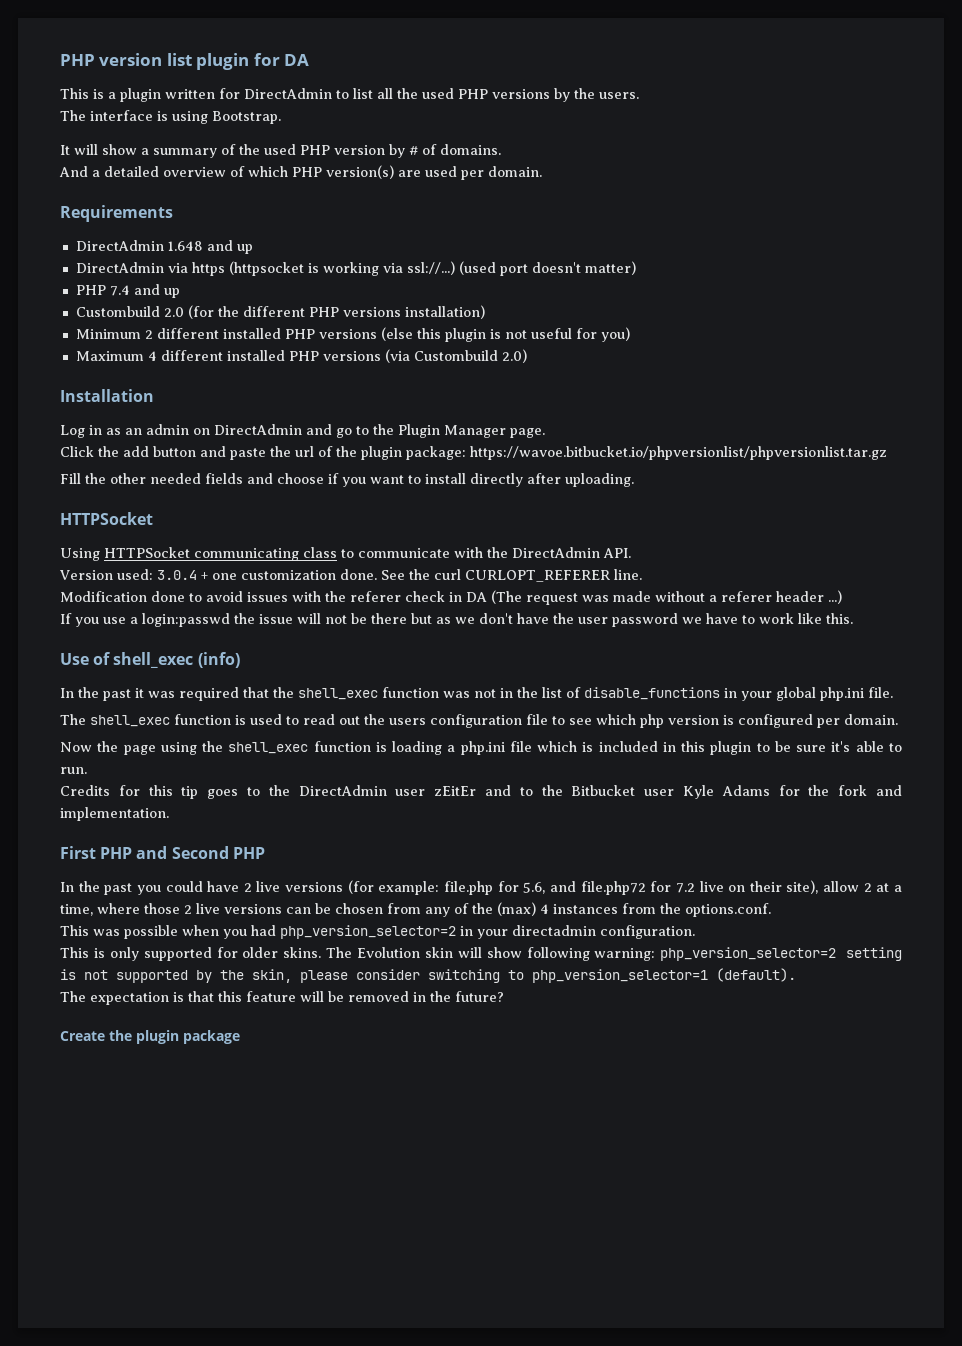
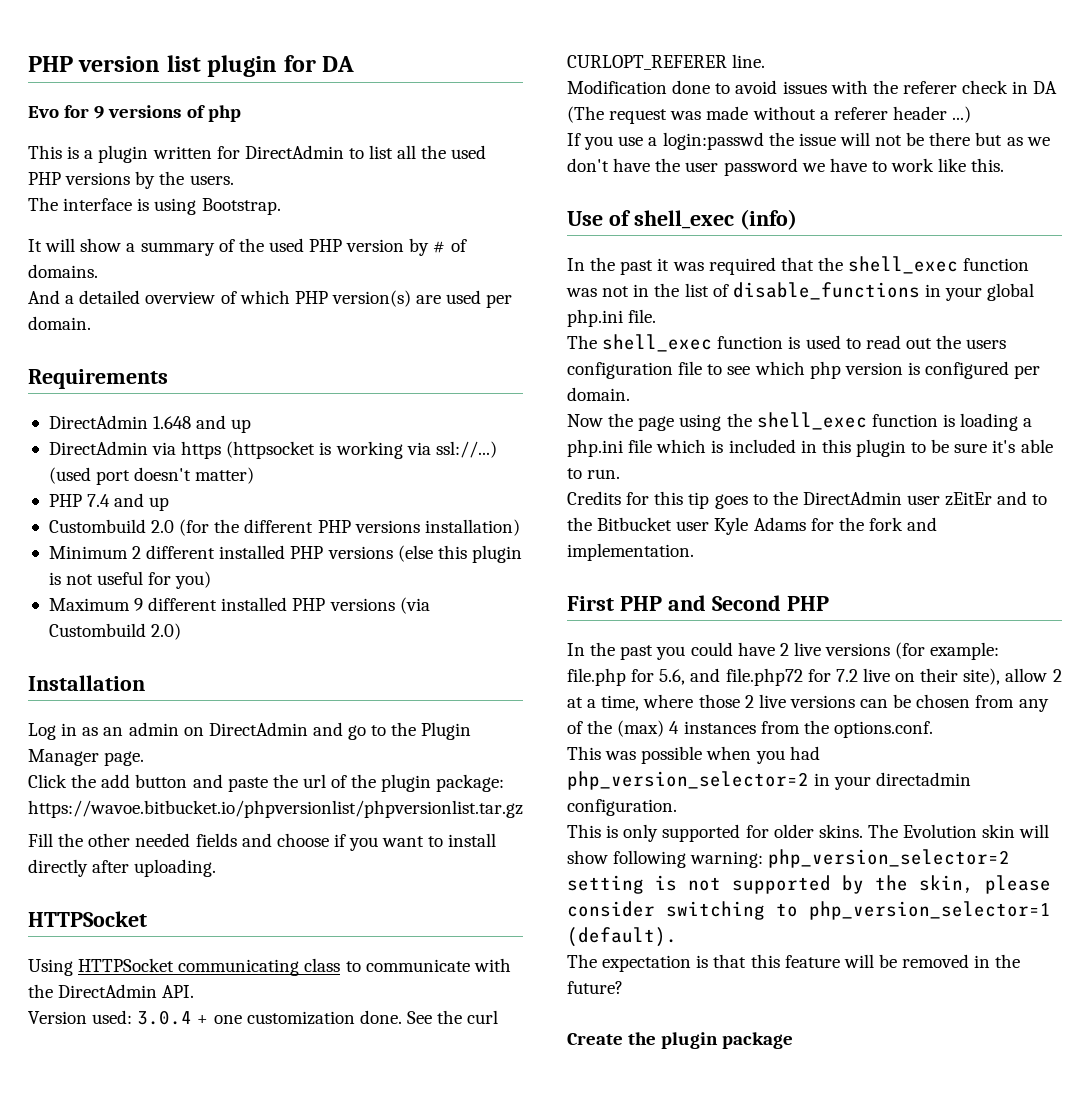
+ Evo for 9 versions of php
- Maximum 4 different installed PHP versions (via Custombuild 2.0)
+ Maximum 9 different installed PHP versions (via Custombuild 2.0)

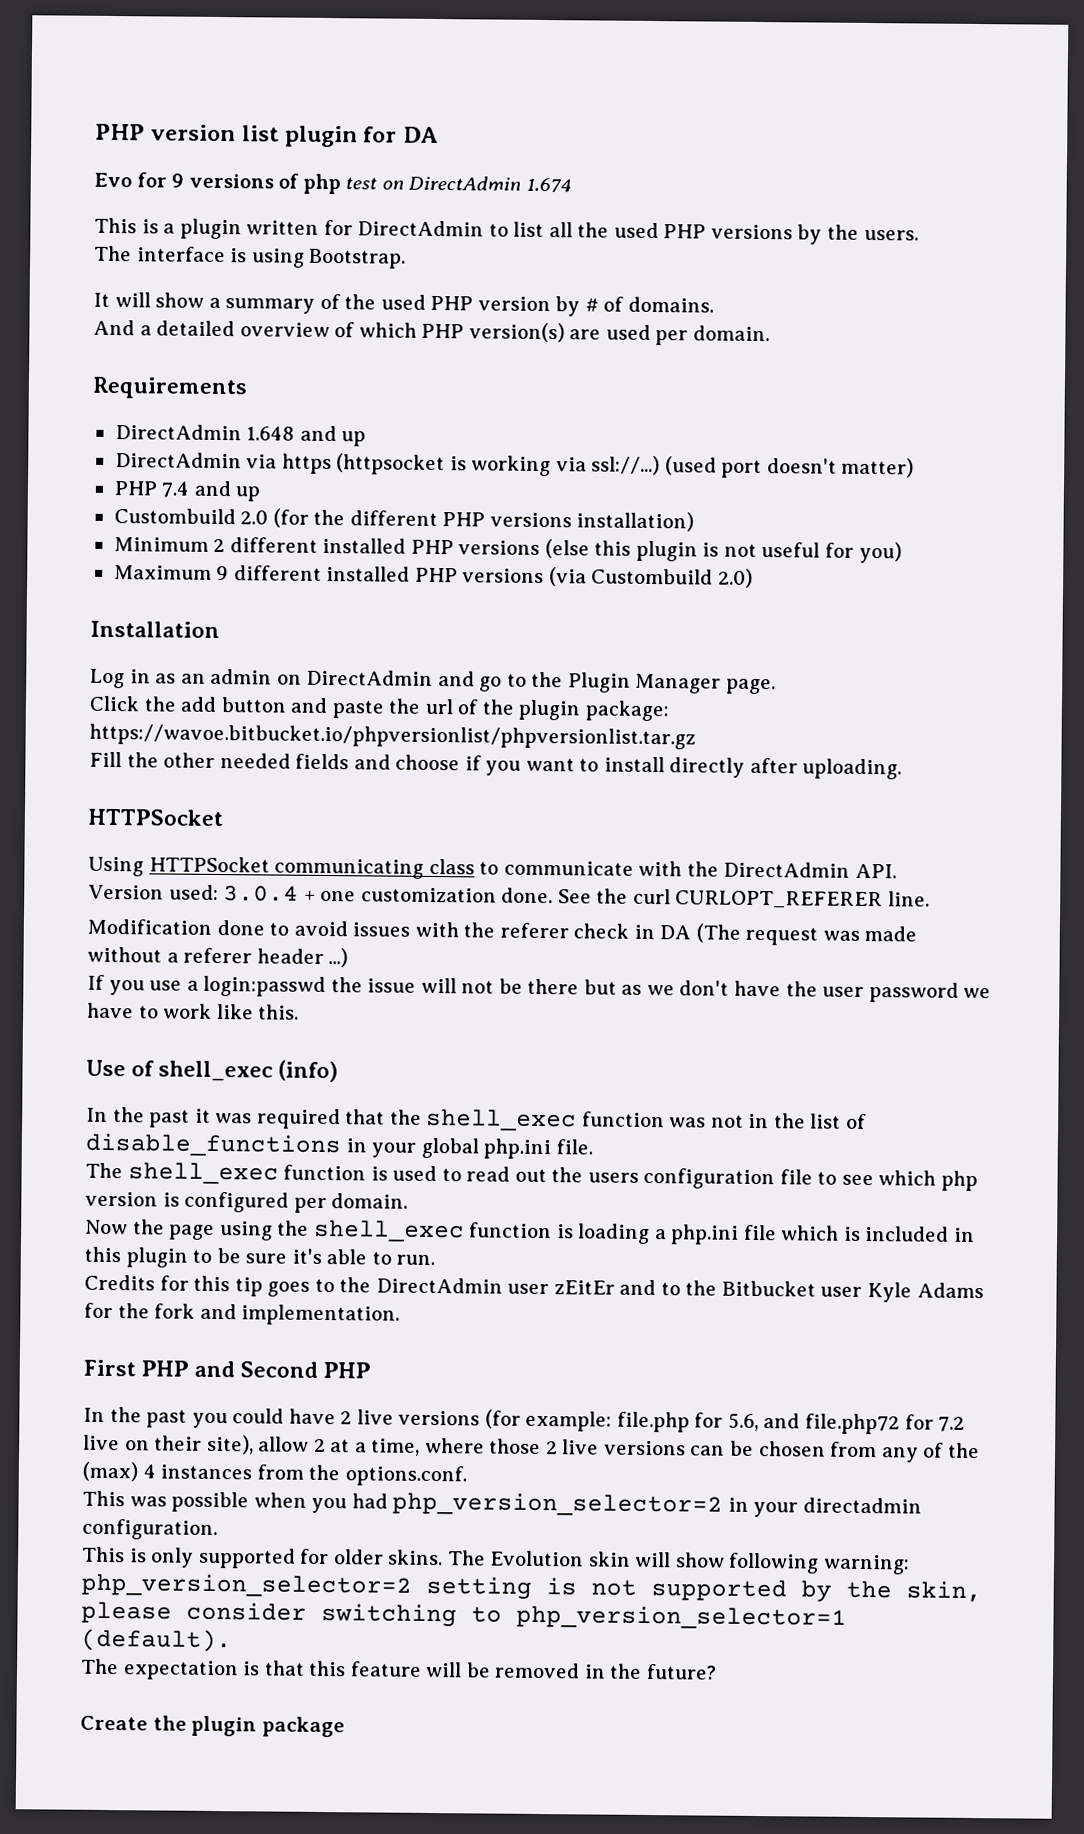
- Evo for 9 versions of php
+ Evo for 9 versions of php test on DirectAdmin 1.674

